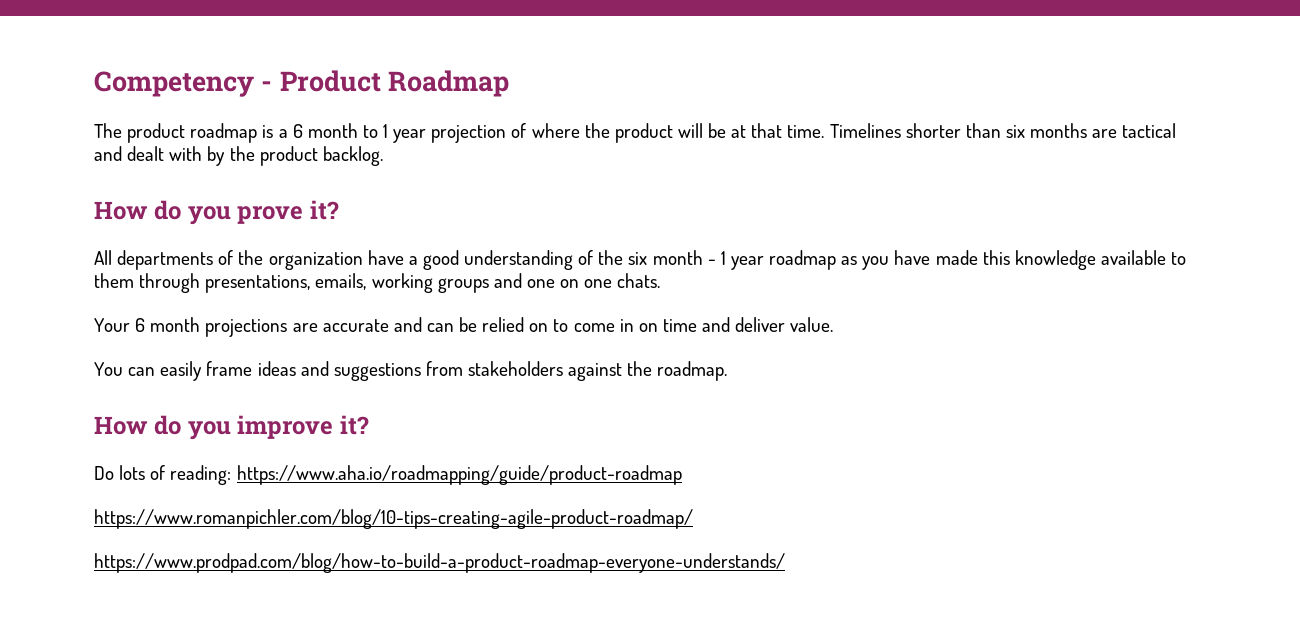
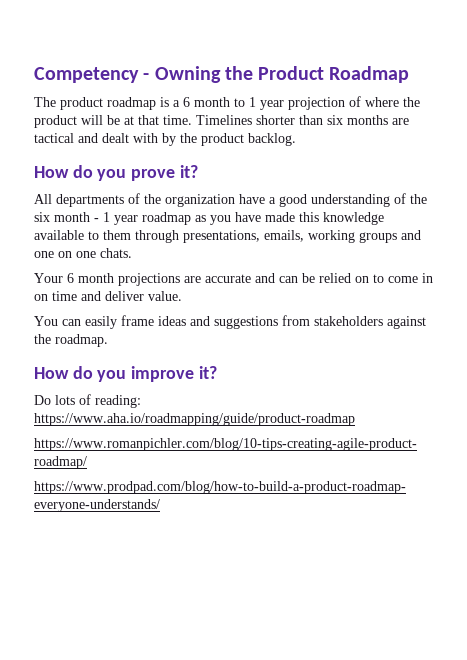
- Competency - Product Roadmap
+ Competency - Owning the Product Roadmap

